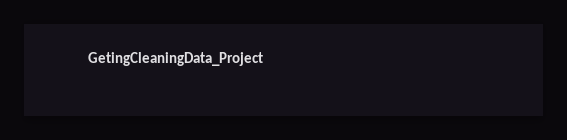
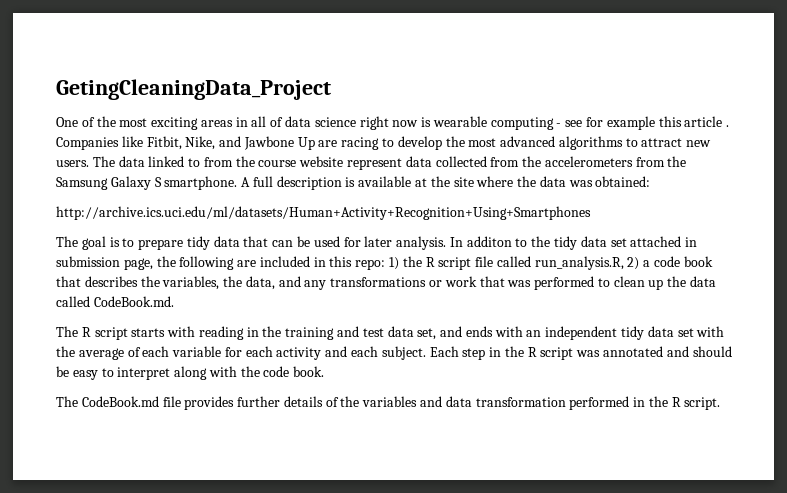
+ One of the most exciting areas in all of data science right now is wearable computing - see for example this article . Companies like Fitbit, Nike, and Jawbone Up are racing to develop the most advanced algorithms to attract new users. The data linked to from the course website represent data collected from the accelerometers from the Samsung Galaxy S smartphone. A full description is available at the site where the data was obtained:
+ http://archive.ics.uci.edu/ml/datasets/Human+Activity+Recognition+Using+Smartphones
+ The goal is to prepare tidy data that can be used for later analysis. In additon to the tidy data set attached in submission page, the following are included in this repo: 1) the R script file called run_analysis.R, 2) a code book that describes the variables, the data, and any transformations or work that was performed to clean up the data called CodeBook.md.
+ The R script starts with reading in the training and test data set, and ends with an independent tidy data set with the average of each variable for each activity and each subject. Each step in the R script was annotated and should be easy to interpret along with the code book.
+ The CodeBook.md file provides further details of the variables and data transformation performed in the R script.

